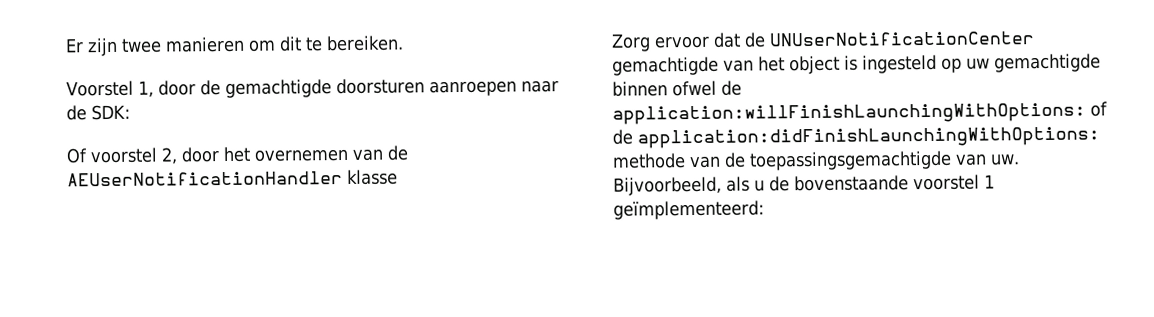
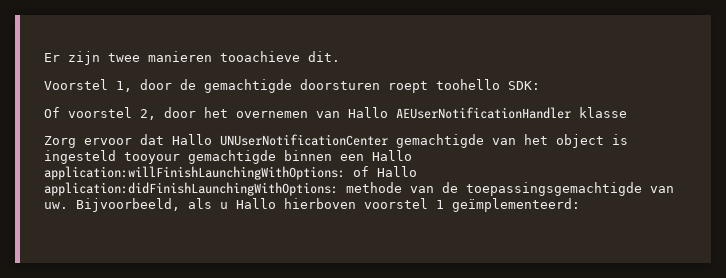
- Er zijn twee manieren om dit te bereiken.
+ Er zijn twee manieren tooachieve dit.
- Voorstel 1, door de gemachtigde doorsturen aanroepen naar de SDK:
+ Voorstel 1, door de gemachtigde doorsturen roept toohello SDK:
- Of voorstel 2, door het overnemen van de AEUserNotificationHandler klasse
+ Of voorstel 2, door het overnemen van Hallo AEUserNotificationHandler klasse
- Zorg ervoor dat de UNUserNotificationCenter gemachtigde van het object is ingesteld op uw gemachtigde binnen ofwel de application:willFinishLaunchingWithOptions: of de application:didFinishLaunchingWithOptions: methode van de toepassingsgemachtigde van uw.
+ Zorg ervoor dat Hallo UNUserNotificationCenter gemachtigde van het object is ingesteld tooyour gemachtigde binnen een Hallo application:willFinishLaunchingWithOptions: of Hallo application:didFinishLaunchingWithOptions: methode van de toepassingsgemachtigde van uw.
- Bijvoorbeeld, als u de bovenstaande voorstel 1 geïmplementeerd:
+ Bijvoorbeeld, als u Hallo hierboven voorstel 1 geïmplementeerd:

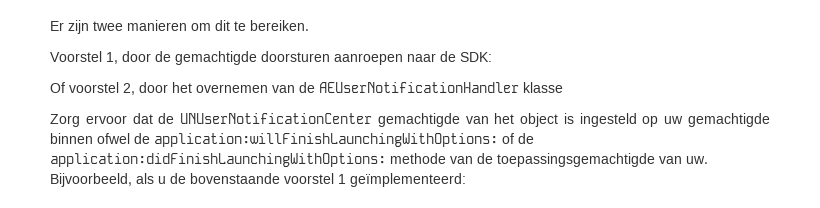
- Er zijn twee manieren tooachieve dit.
+ Er zijn twee manieren om dit te bereiken.
- Voorstel 1, door de gemachtigde doorsturen roept toohello SDK:
+ Voorstel 1, door de gemachtigde doorsturen aanroepen naar de SDK:
- Of voorstel 2, door het overnemen van Hallo AEUserNotificationHandler klasse
+ Of voorstel 2, door het overnemen van de AEUserNotificationHandler klasse
- Zorg ervoor dat Hallo UNUserNotificationCenter gemachtigde van het object is ingesteld tooyour gemachtigde binnen een Hallo application:willFinishLaunchingWithOptions: of Hallo application:didFinishLaunchingWithOptions: methode van de toepassingsgemachtigde van uw.
+ Zorg ervoor dat de UNUserNotificationCenter gemachtigde van het object is ingesteld op uw gemachtigde binnen ofwel de application:willFinishLaunchingWithOptions: of de application:didFinishLaunchingWithOptions: methode van de toepassingsgemachtigde van uw.
- Bijvoorbeeld, als u Hallo hierboven voorstel 1 geïmplementeerd:
+ Bijvoorbeeld, als u de bovenstaande voorstel 1 geïmplementeerd:

